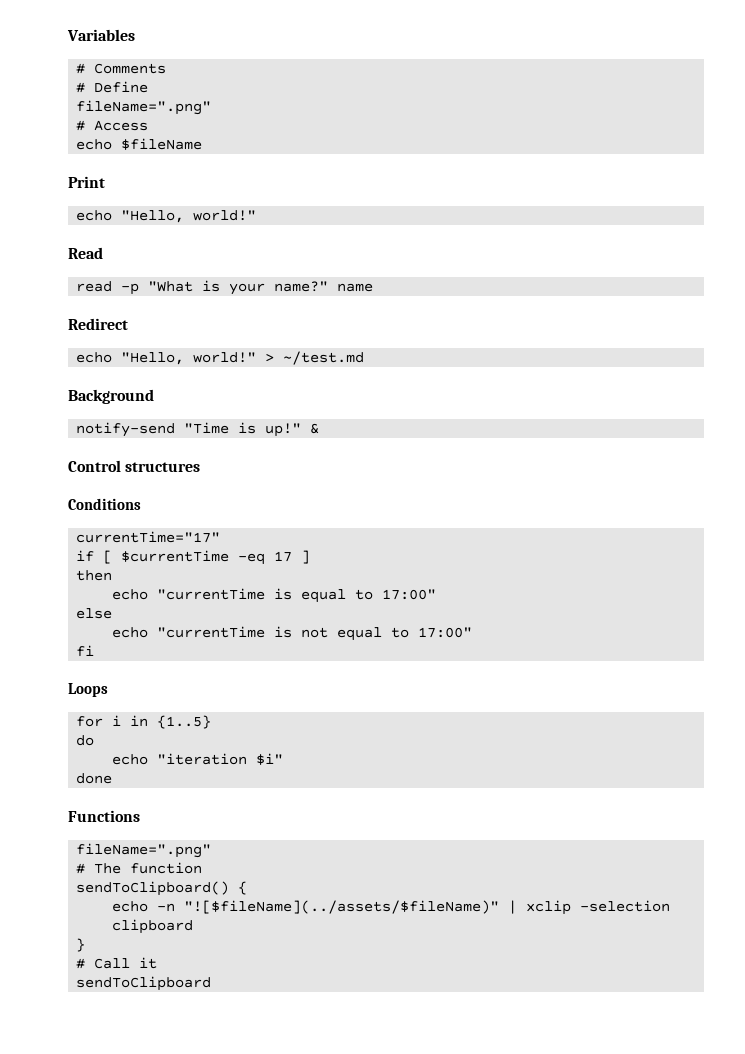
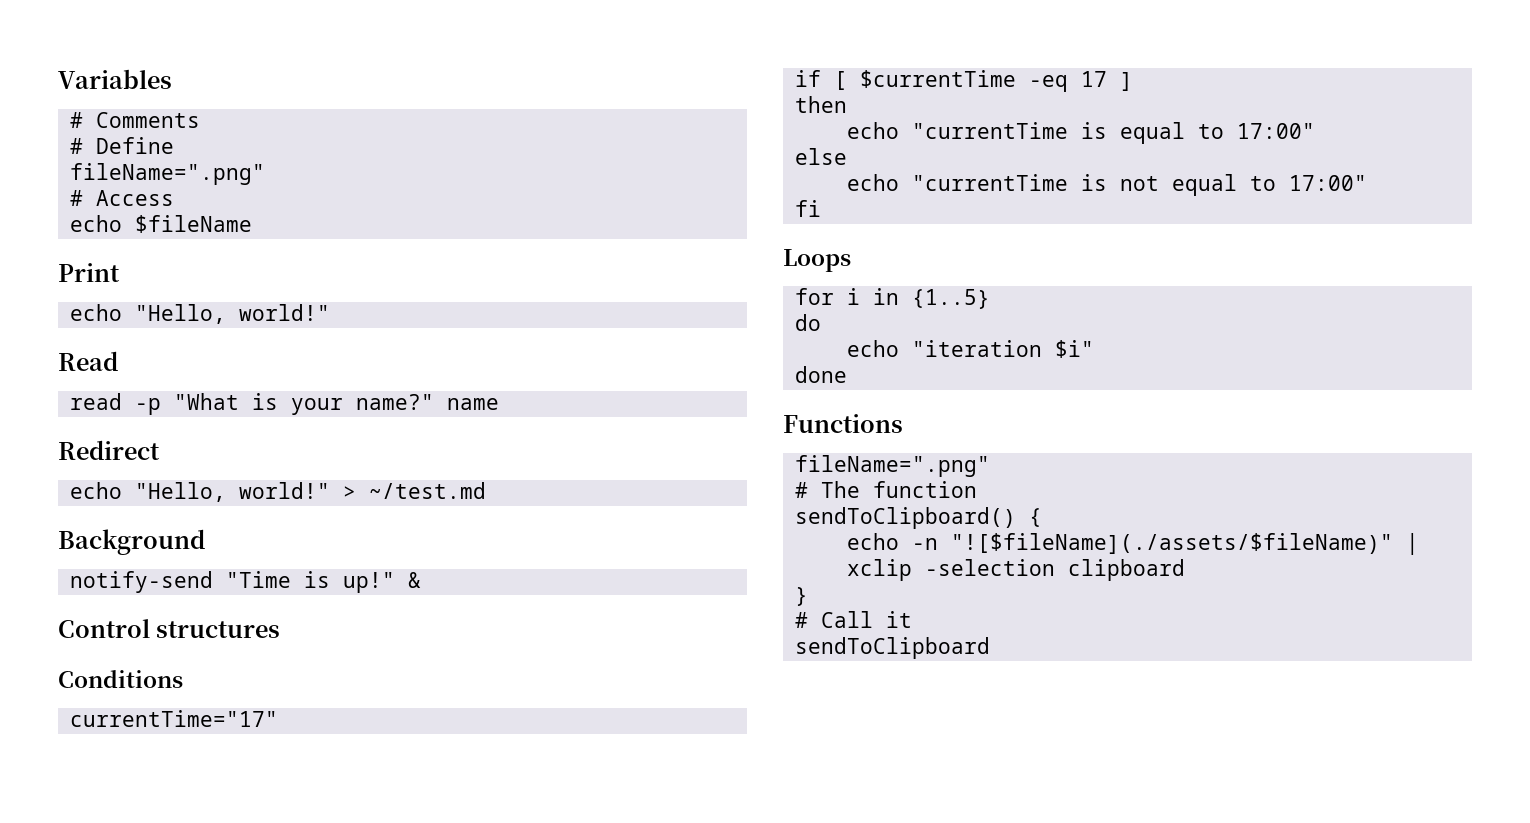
- echo -n "![$fileName](../assets/$fileName)" | xclip -selection clipboard
+ echo -n "![$fileName](./assets/$fileName)" | xclip -selection clipboard

